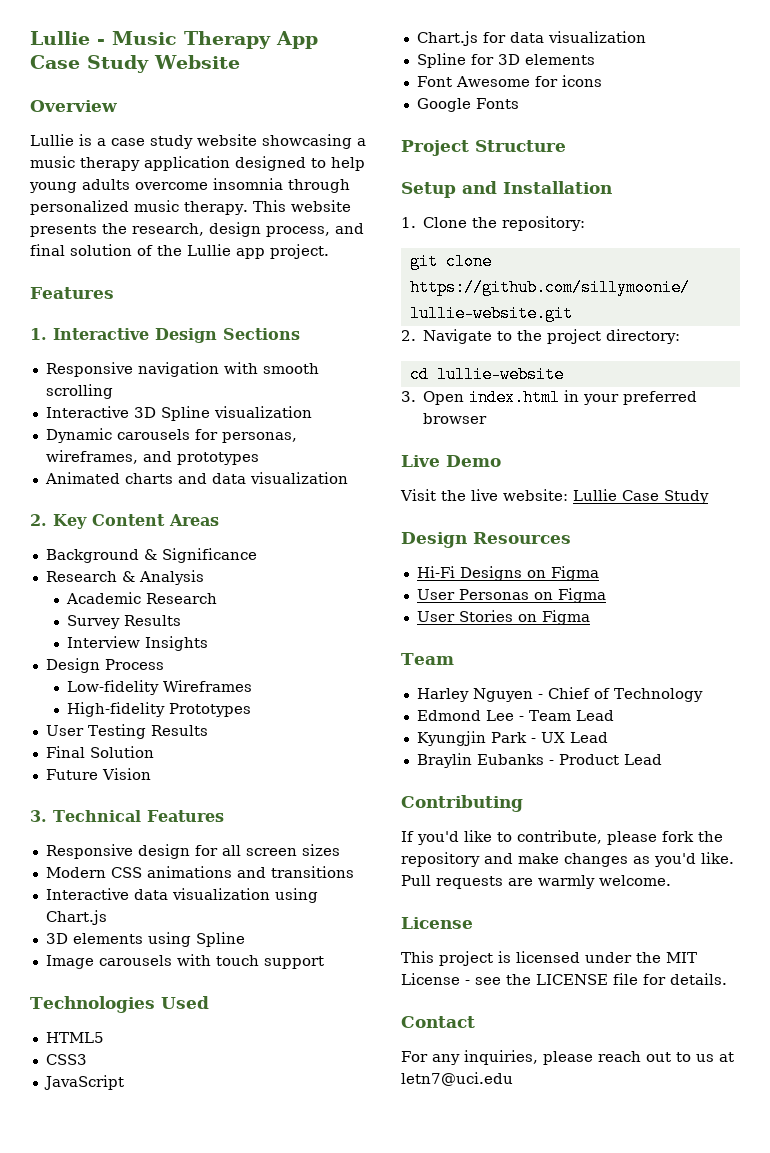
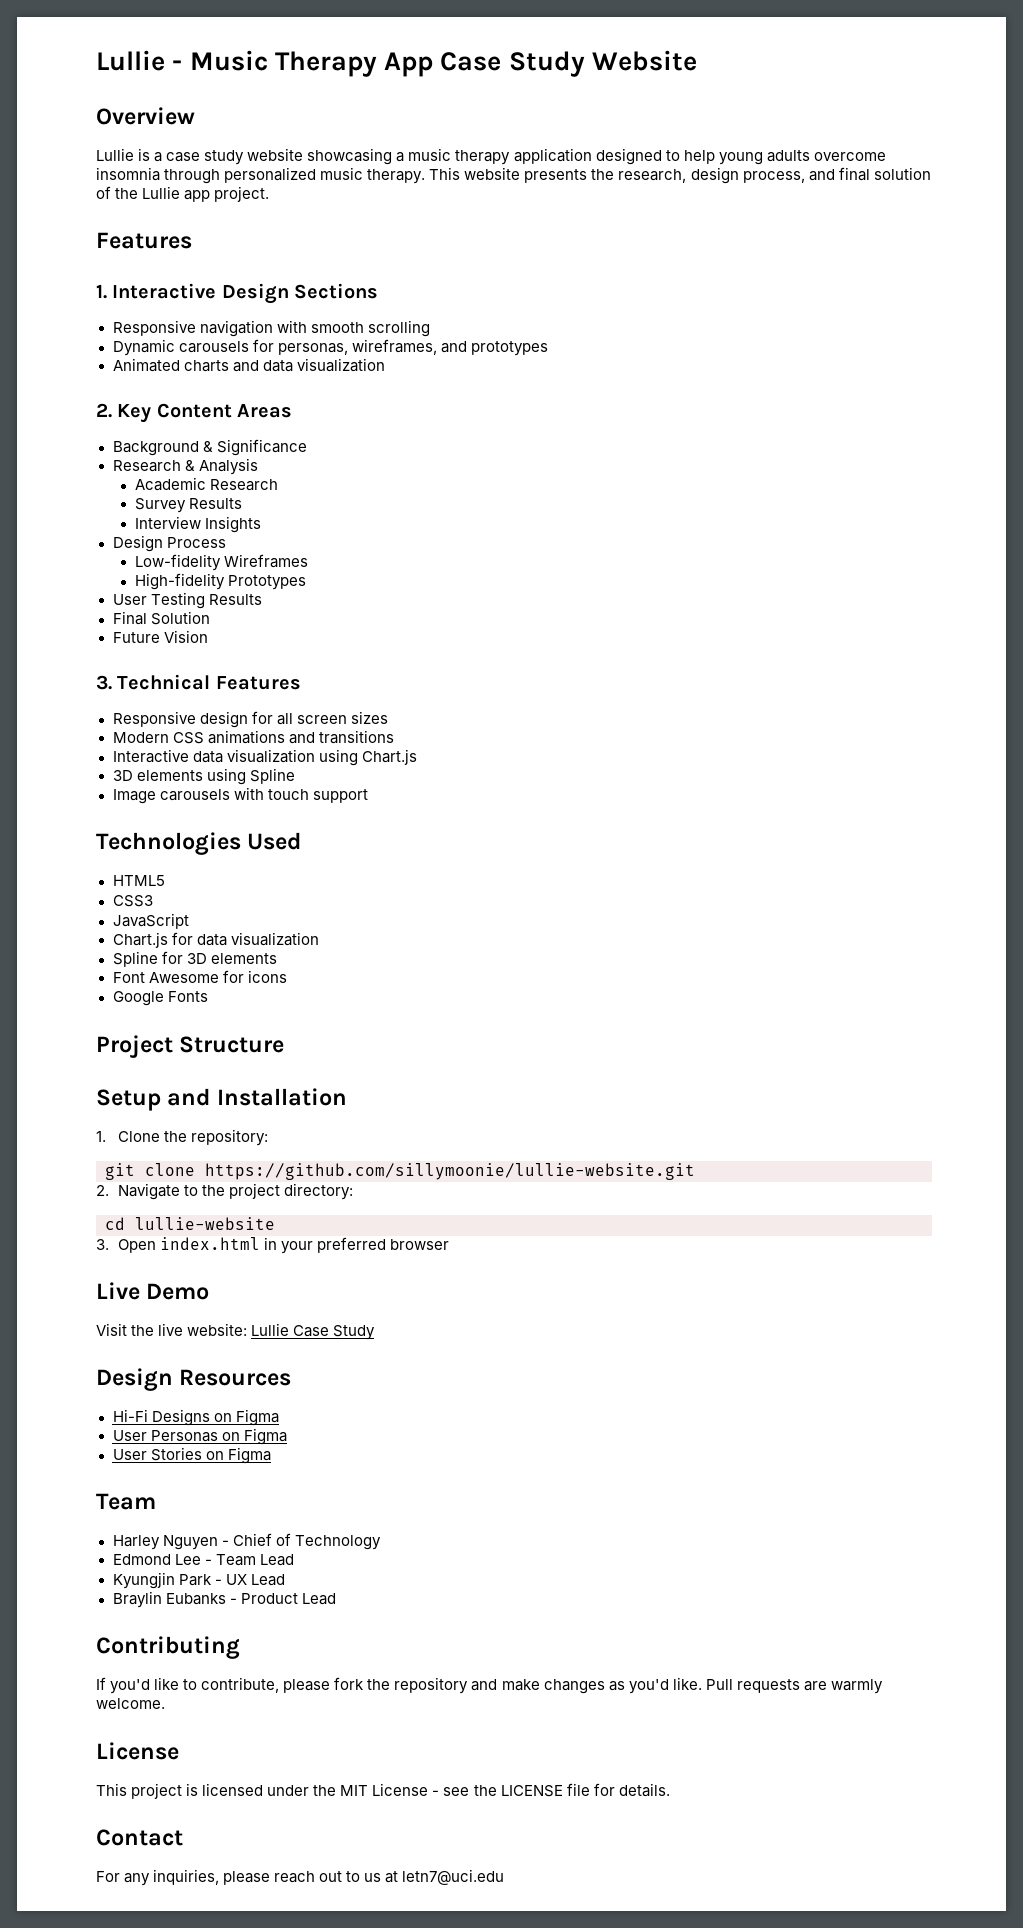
- Interactive 3D Spline visualization

